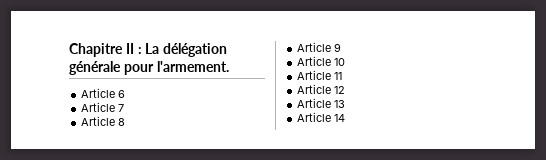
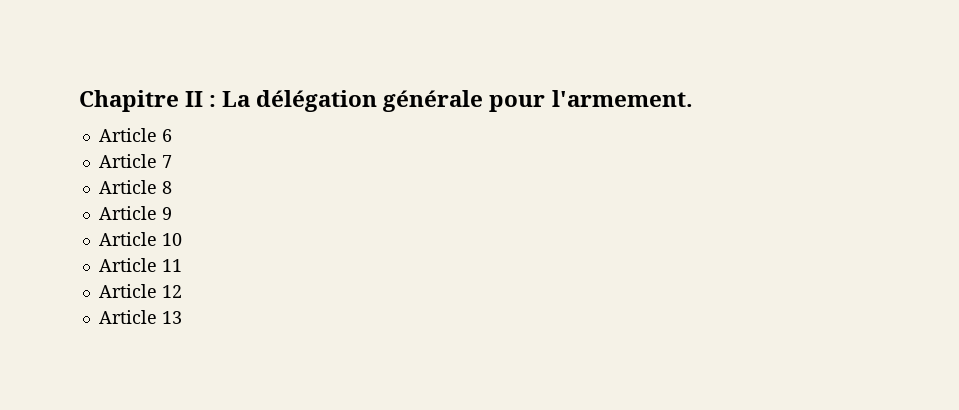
- Article 14

